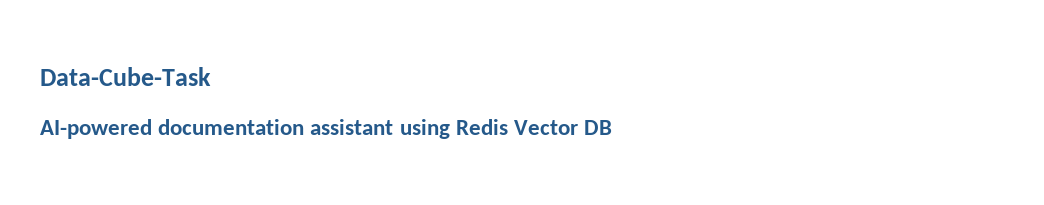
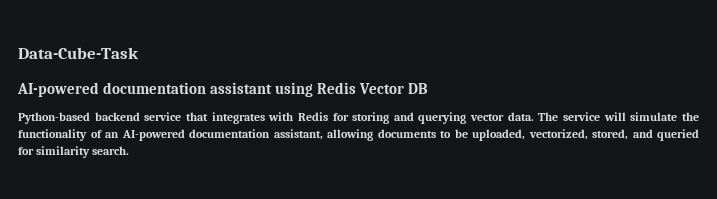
+ Python-based backend service that integrates with Redis for storing and querying vector data. The service will simulate the functionality of an AI-powered documentation assistant, allowing documents to be uploaded, vectorized, stored, and queried for similarity search.

